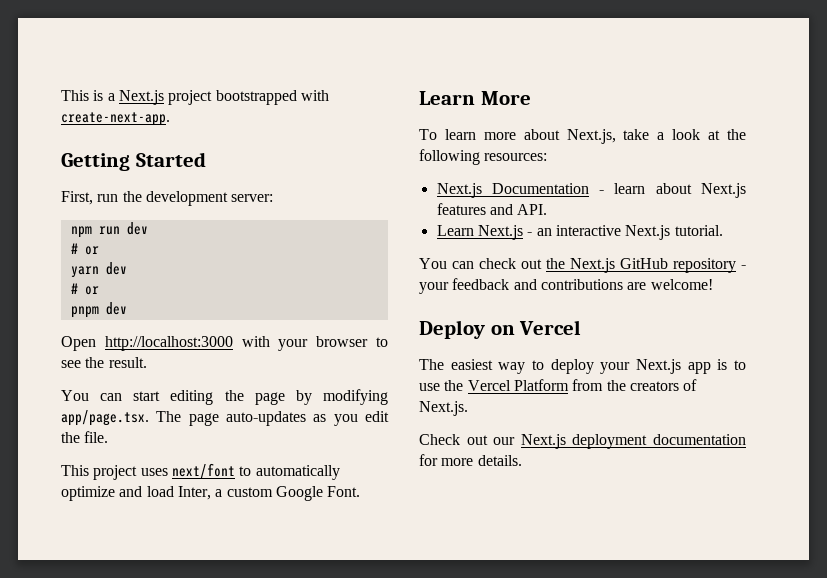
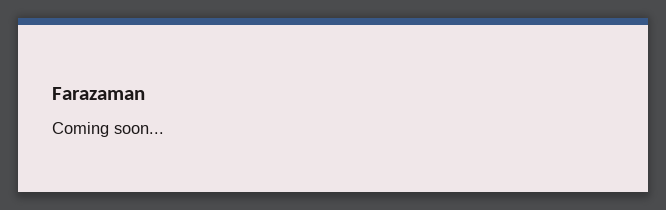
- This is a Next.js project bootstrapped with create-next-app.
- Getting Started
- First, run the development server:
- npm run dev
- # or
- yarn dev
- # or
- pnpm dev
- Open http://localhost:3000 with your browser to see the result.
- You can start editing the page by modifying app/page.tsx. The page auto-updates as you edit the file.
- This project uses next/font to automatically optimize and load Inter, a custom Google Font.
- Learn More
- To learn more about Next.js, take a look at the following resources:
- Next.js Documentation - learn about Next.js features and API.
- Learn Next.js - an interactive Next.js tutorial.
- You can check out the Next.js GitHub repository - your feedback and contributions are welcome!
- Deploy on Vercel
- The easiest way to deploy your Next.js app is to use the Vercel Platform from the creators of Next.js.
- Check out our Next.js deployment documentation for more details.
+ Farazaman
+ Coming soon...

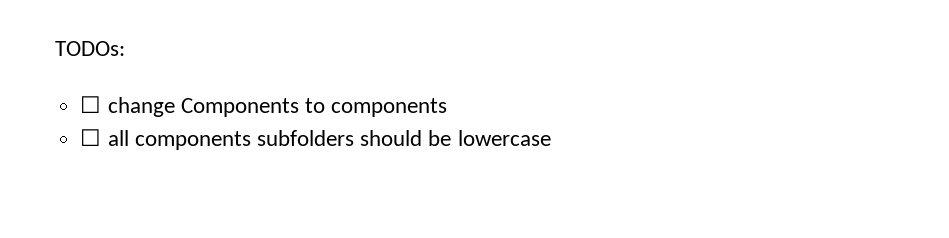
- Farazaman
- Coming soon...
+ TODOs:
+ ☐ change Components to components
+ ☐ all components subfolders should be lowercase

